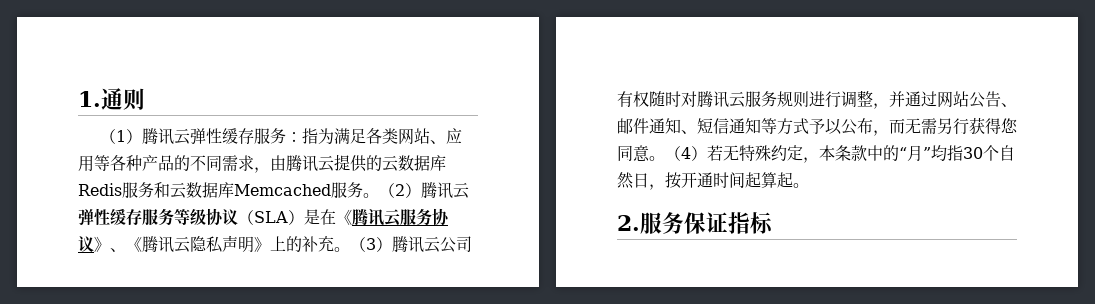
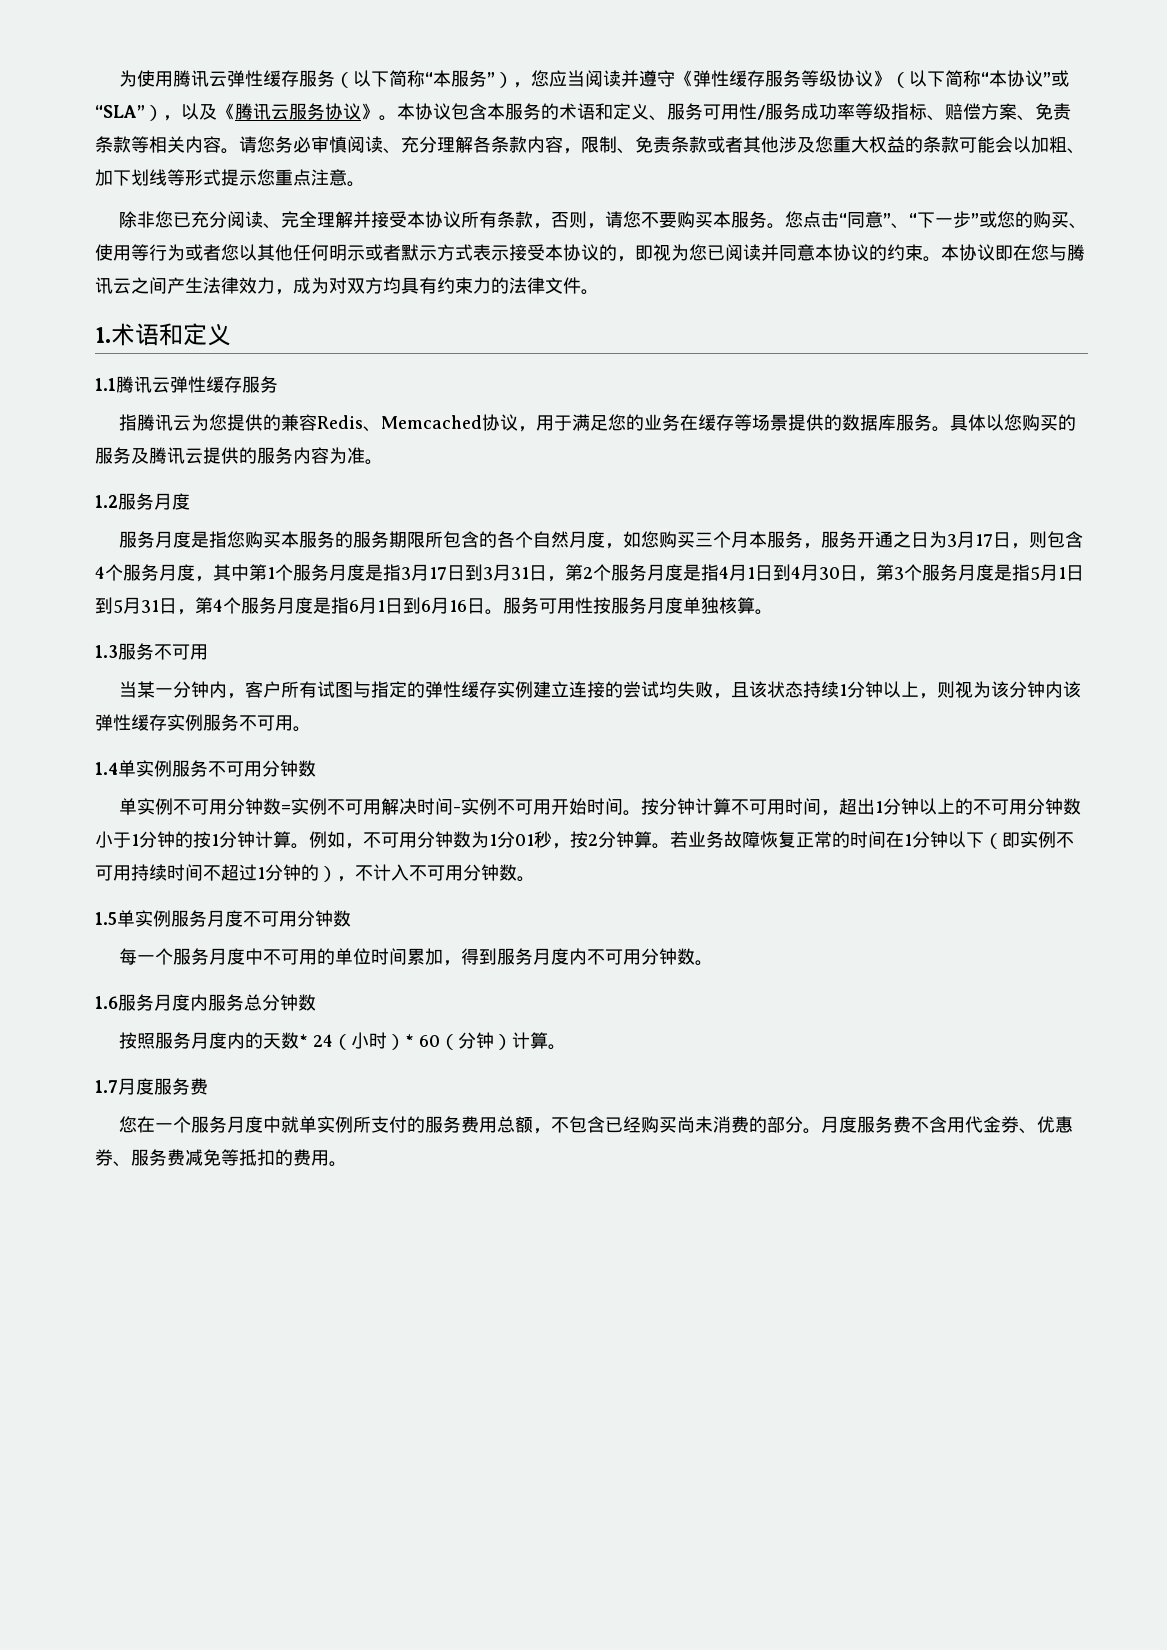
- 1.通则
- （1）腾讯云弹性缓存服务：指为满足各类网站、应用等各种产品的不同需求，由腾讯云提供的云数据库Redis服务和云数据库Memcached服务。（2）腾讯云弹性缓存服务等级协议（SLA）是在《腾讯云服务协议》、《腾讯云隐私声明》上的补充。（3）腾讯云公司有权随时对腾讯云服务规则进行调整，并通过网站公告、邮件通知、短信通知等方式予以公布，而无需另行获得您同意。（4）若无特殊约定，本条款中的“月”均指30个自然日，按开通时间起算起。
- 2.服务保证指标
+ 为使用腾讯云弹性缓存服务（以下简称“本服务”），您应当阅读并遵守《弹性缓存服务等级协议》（以下简称“本协议”或“SLA”），以及《腾讯云服务协议》。本协议包含本服务的术语和定义、服务可用性/服务成功率等级指标、赔偿方案、免责条款等相关内容。请您务必审慎阅读、充分理解各条款内容，限制、免责条款或者其他涉及您重大权益的条款可能会以加粗、加下划线等形式提示您重点注意。
+ 除非您已充分阅读、完全理解并接受本协议所有条款，否则，请您不要购买本服务。您点击“同意”、“下一步”或您的购买、使用等行为或者您以其他任何明示或者默示方式表示接受本协议的，即视为您已阅读并同意本协议的约束。本协议即在您与腾讯云之间产生法律效力，成为对双方均具有约束力的法律文件。
+ 1.术语和定义
+ 1.1腾讯云弹性缓存服务
+ 指腾讯云为您提供的兼容Redis、Memcached协议，用于满足您的业务在缓存等场景提供的数据库服务。具体以您购买的服务及腾讯云提供的服务内容为准。
+ 1.2服务月度
+ 服务月度是指您购买本服务的服务期限所包含的各个自然月度，如您购买三个月本服务，服务开通之日为3月17日，则包含4个服务月度，其中第1个服务月度是指3月17日到3月31日，第2个服务月度是指4月1日到4月30日，第3个服务月度是指5月1日到5月31日，第4个服务月度是指6月1日到6月16日。服务可用性按服务月度单独核算。
+ 1.3服务不可用
+ 当某一分钟内，客户所有试图与指定的弹性缓存实例建立连接的尝试均失败，且该状态持续1分钟以上，则视为该分钟内该弹性缓存实例服务不可用。
+ 1.4单实例服务不可用分钟数
+ 单实例不可用分钟数=实例不可用解决时间-实例不可用开始时间。按分钟计算不可用时间，超出1分钟以上的不可用分钟数小于1分钟的按1分钟计算。例如，不可用分钟数为1分01秒，按2分钟算。若业务故障恢复正常的时间在1分钟以下（即实例不可用持续时间不超过1分钟的），不计入不可用分钟数。
+ 1.5单实例服务月度不可用分钟数
+ 每一个服务月度中不可用的单位时间累加，得到服务月度内不可用分钟数。
+ 1.6服务月度内服务总分钟数
+ 按照服务月度内的天数* 24（小时）* 60（分钟）计算。
+ 1.7月度服务费
+ 您在一个服务月度中就单实例所支付的服务费用总额，不包含已经购买尚未消费的部分。月度服务费不含用代金券、优惠券、服务费减免等抵扣的费用。

